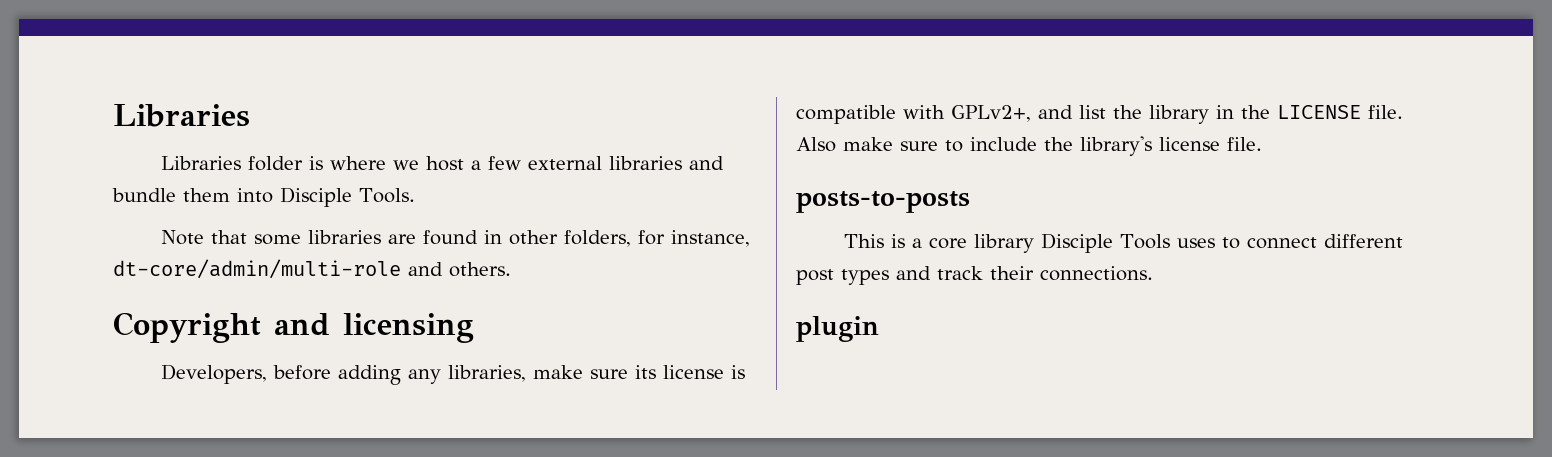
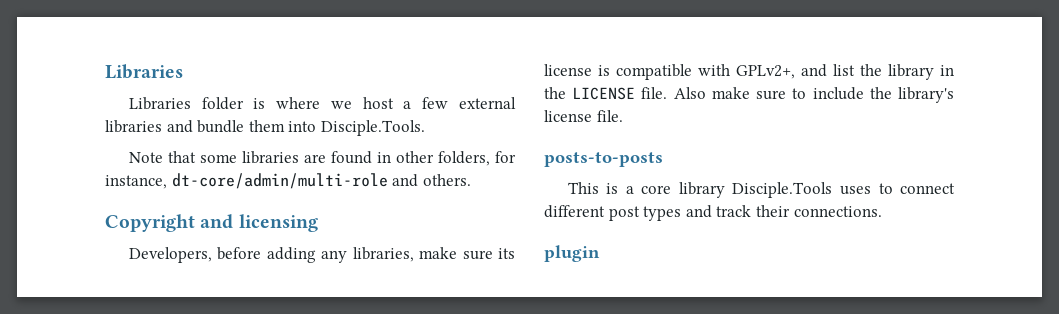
- Libraries folder is where we host a few external libraries and bundle them into Disciple Tools.
+ Libraries folder is where we host a few external libraries and bundle them into Disciple.Tools.
- This is a core library Disciple Tools uses to connect different post types and track their connections.
+ This is a core library Disciple.Tools uses to connect different post types and track their connections.

